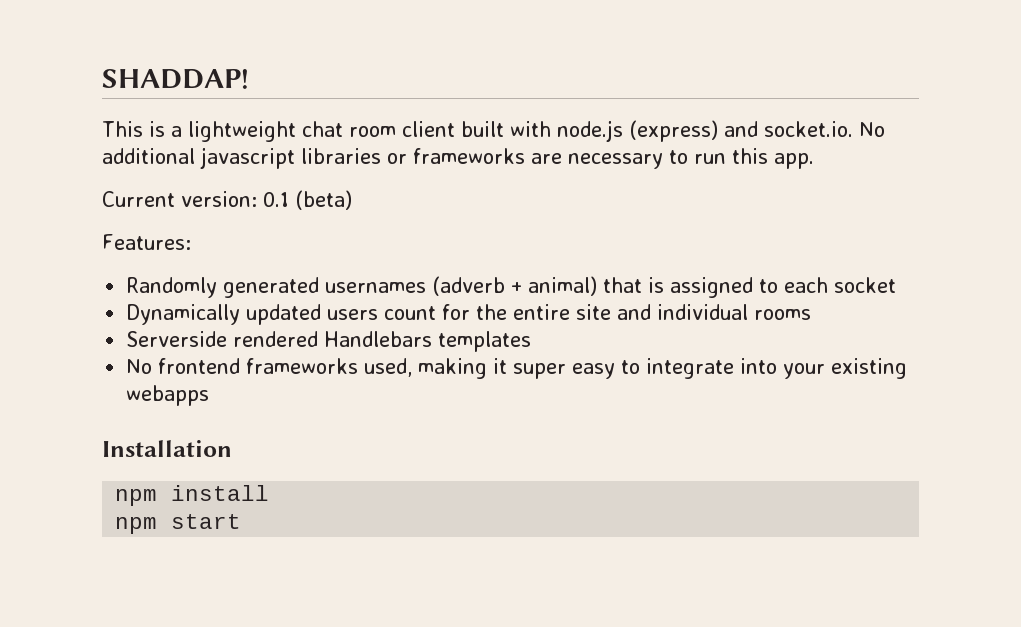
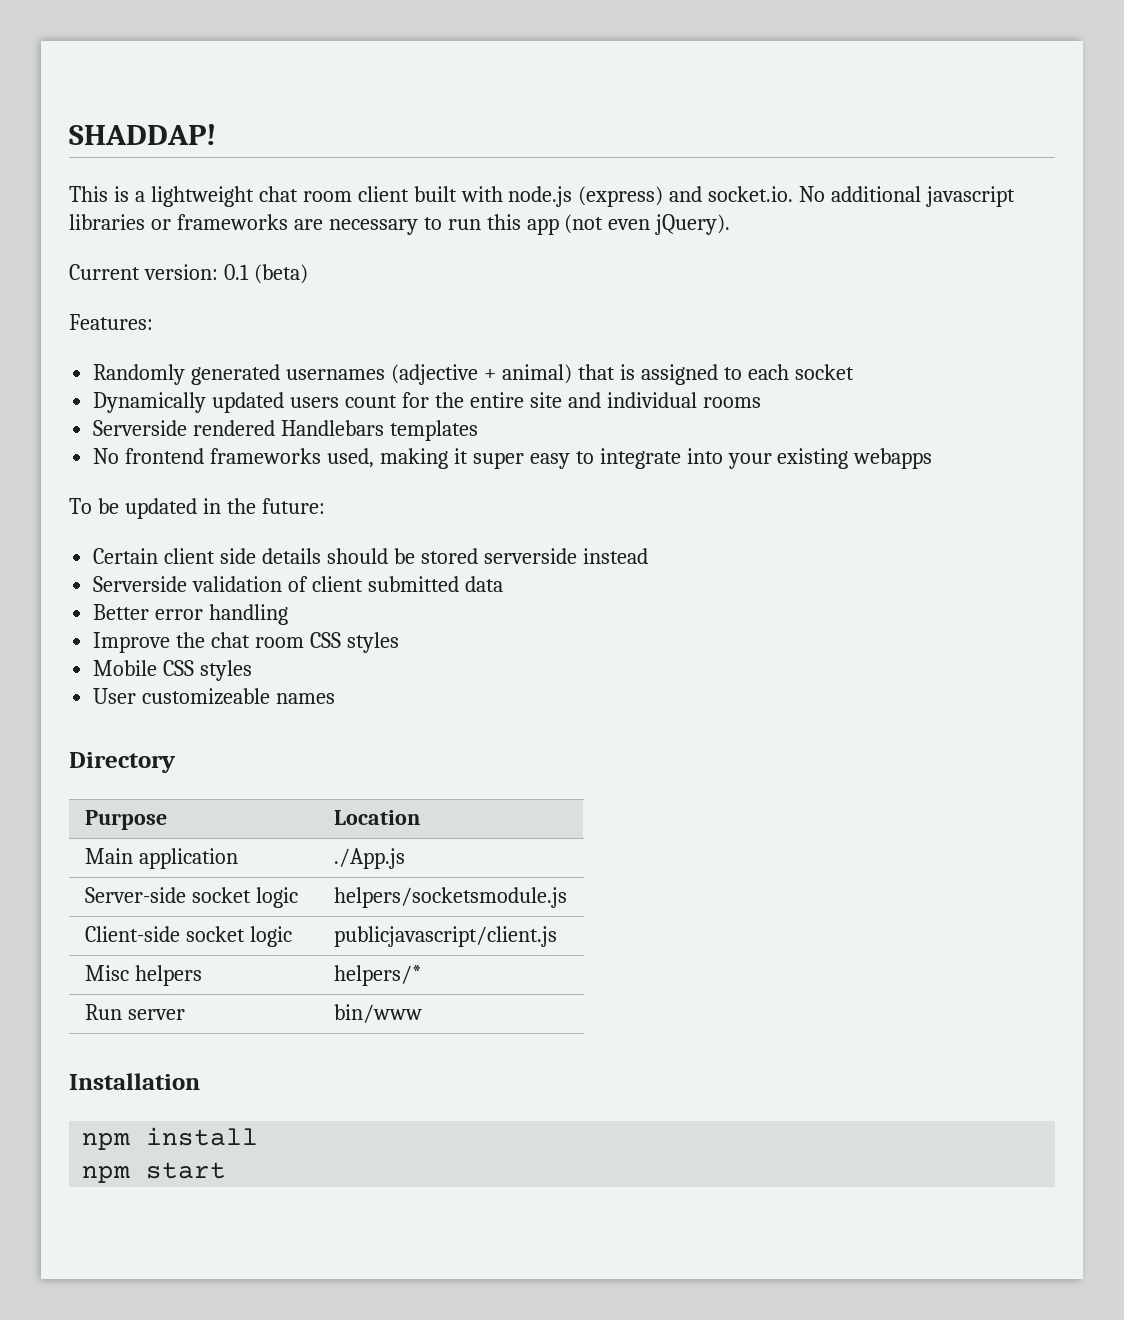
- This is a lightweight chat room client built with node.js (express) and socket.io. No additional javascript libraries or frameworks are necessary to run this app.
+ This is a lightweight chat room client built with node.js (express) and socket.io. No additional javascript libraries or frameworks are necessary to run this app (not even jQuery).
- Randomly generated usernames (adverb + animal) that is assigned to each socket
+ Randomly generated usernames (adjective + animal) that is assigned to each socket
+ To be updated in the future:
+ Certain client side details should be stored serverside instead
+ Serverside validation of client submitted data
+ Better error handling
+ Improve the chat room CSS styles
+ Mobile CSS styles
+ User customizeable names
+ Directory
+ Purpose | Location
+ Main application | ./App.js
+ Server-side socket logic | helpers/socketsmodule.js
+ Client-side socket logic | publicjavascript/client.js
+ Misc helpers | helpers/*
+ Run server | bin/www

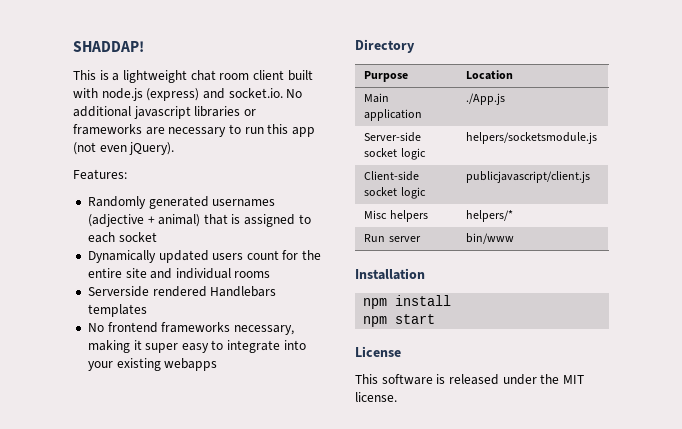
- Current version: 0.1 (beta)
- No frontend frameworks used, making it super easy to integrate into your existing webapps
+ No frontend frameworks necessary, making it super easy to integrate into your existing webapps
- To be updated in the future:
- Certain client side details should be stored serverside instead
- Serverside validation of client submitted data
- Better error handling
- Improve the chat room CSS styles
- Mobile CSS styles
- User customizeable names
+ License
+ This software is released under the MIT license.

